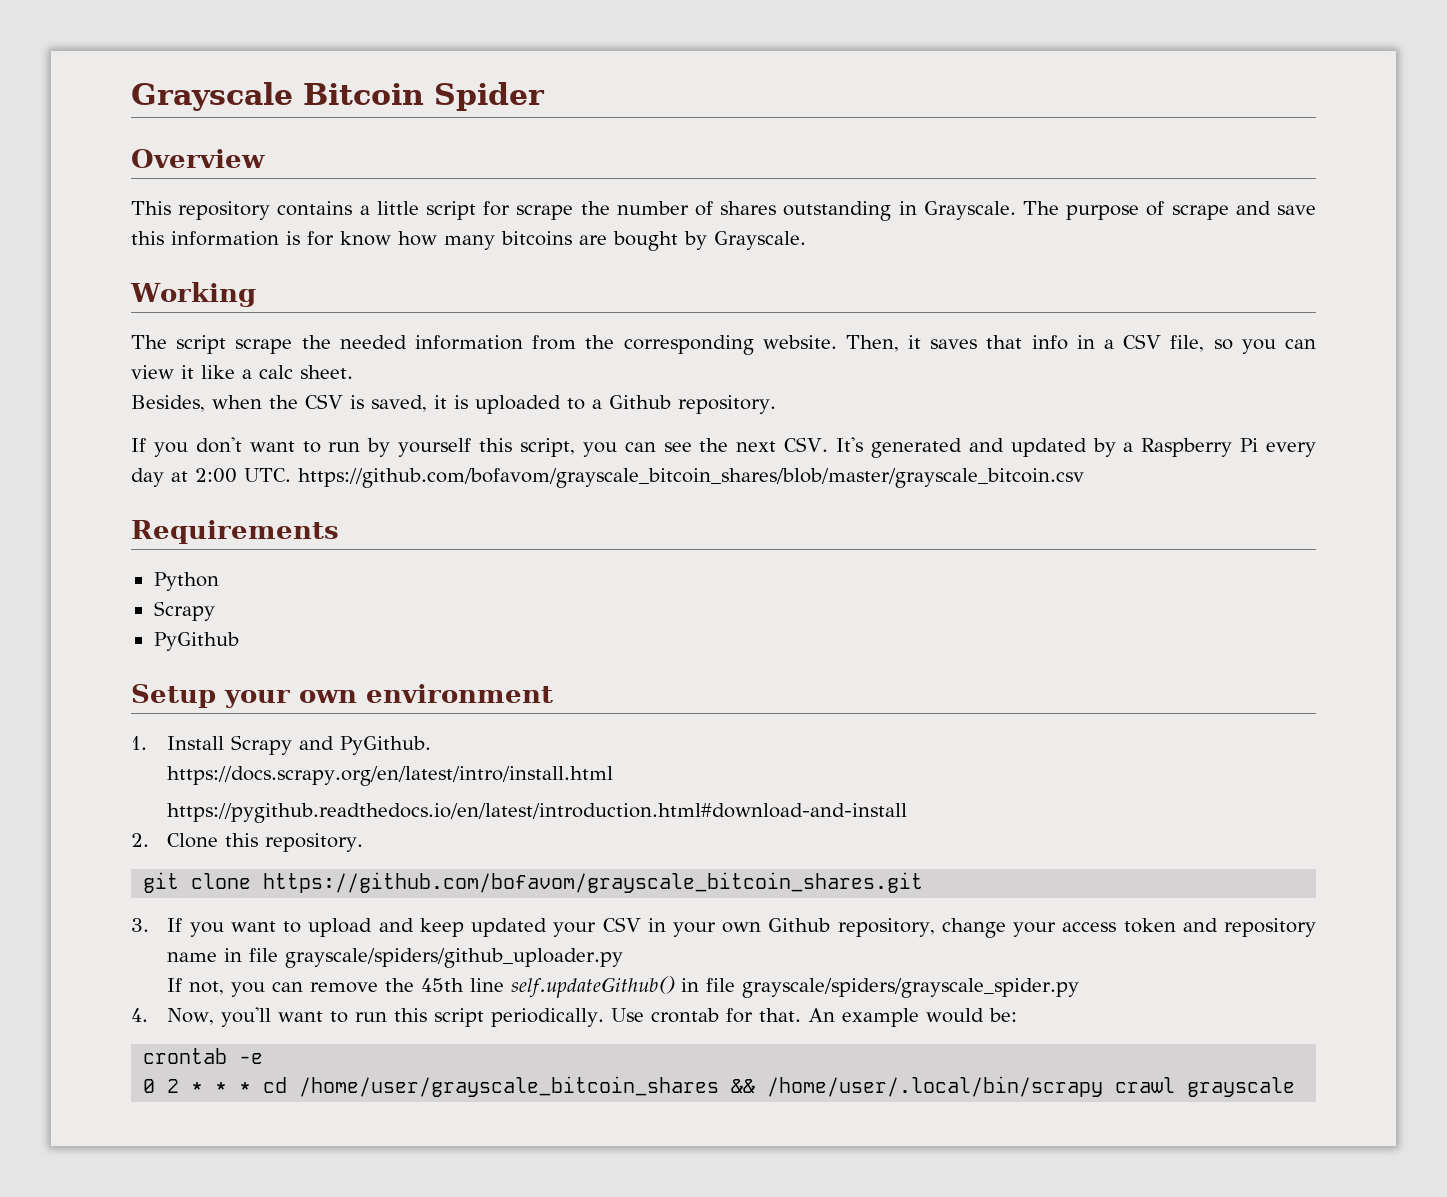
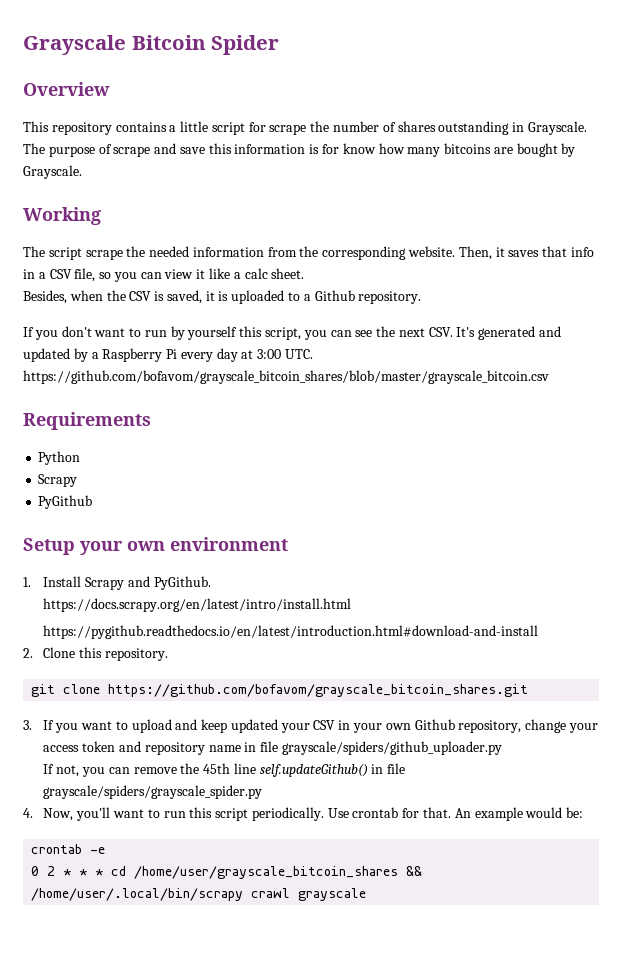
- If you don't want to run by yourself this script, you can see the next CSV. It's generated and updated by a Raspberry Pi every day at 2:00 UTC. https://github.com/bofavom/grayscale_bitcoin_shares/blob/master/grayscale_bitcoin.csv
+ If you don't want to run by yourself this script, you can see the next CSV. It's generated and updated by a Raspberry Pi every day at 3:00 UTC. https://github.com/bofavom/grayscale_bitcoin_shares/blob/master/grayscale_bitcoin.csv

